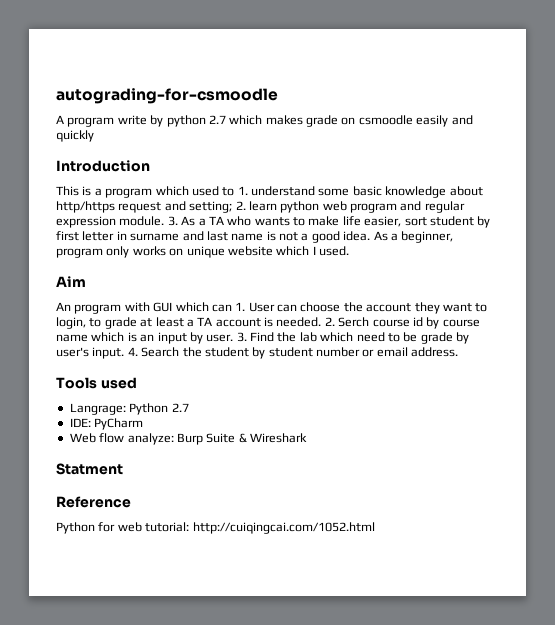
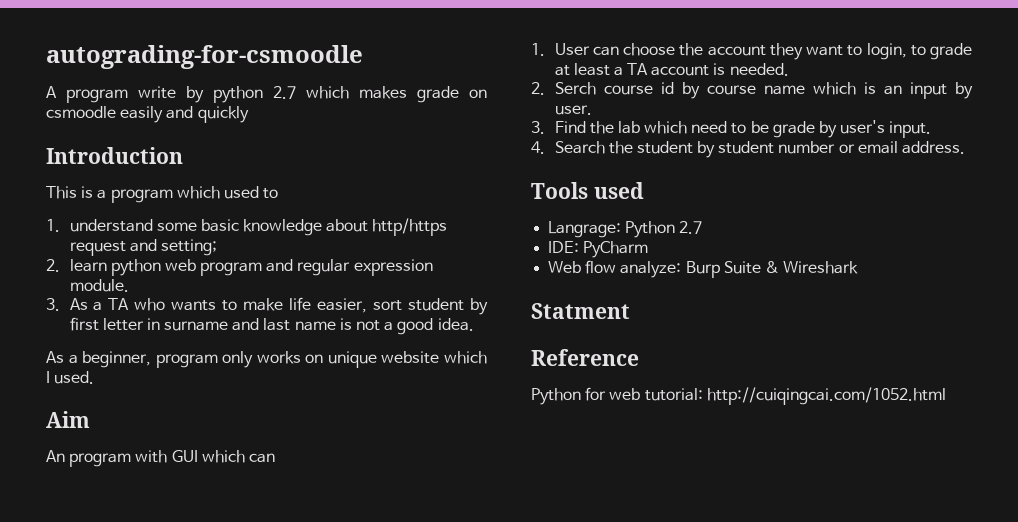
- This is a program which used to 1. understand some basic knowledge about http/https request and setting; 2. learn python web program and regular expression module. 3. As a TA who wants to make life easier, sort student by first letter in surname and last name is not a good idea. As a beginner, program only works on unique website which I used.
+ This is a program which used to
+ 1. understand some basic knowledge about http/https request and setting;
+ 2. learn python web program and regular expression module.
+ 3. As a TA who wants to make life easier, sort student by first letter in surname and last name is not a good idea.
+ As a beginner, program only works on unique website which I used.
- An program with GUI which can 1. User can choose the account they want to login, to grade at least a TA account is needed. 2. Serch course id by course name which is an input by user. 3. Find the lab which need to be grade by user's input. 4. Search the student by student number or email address.
+ An program with GUI which can
+ 1. User can choose the account they want to login, to grade at least a TA account is needed.
+ 2. Serch course id by course name which is an input by user.
+ 3. Find the lab which need to be grade by user's input.
+ 4. Search the student by student number or email address.

